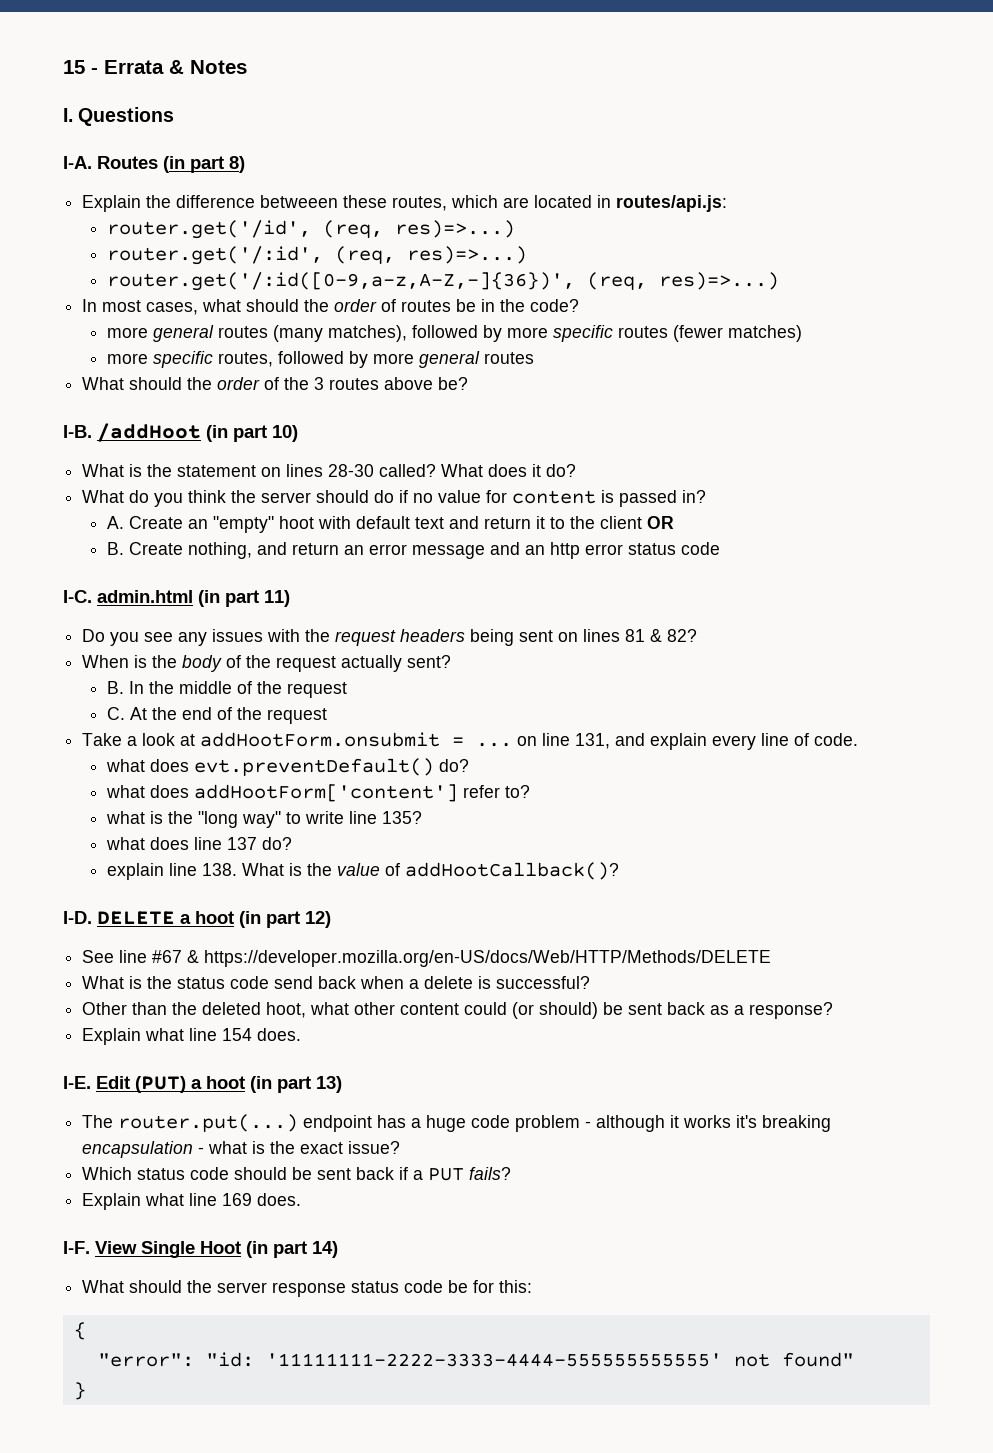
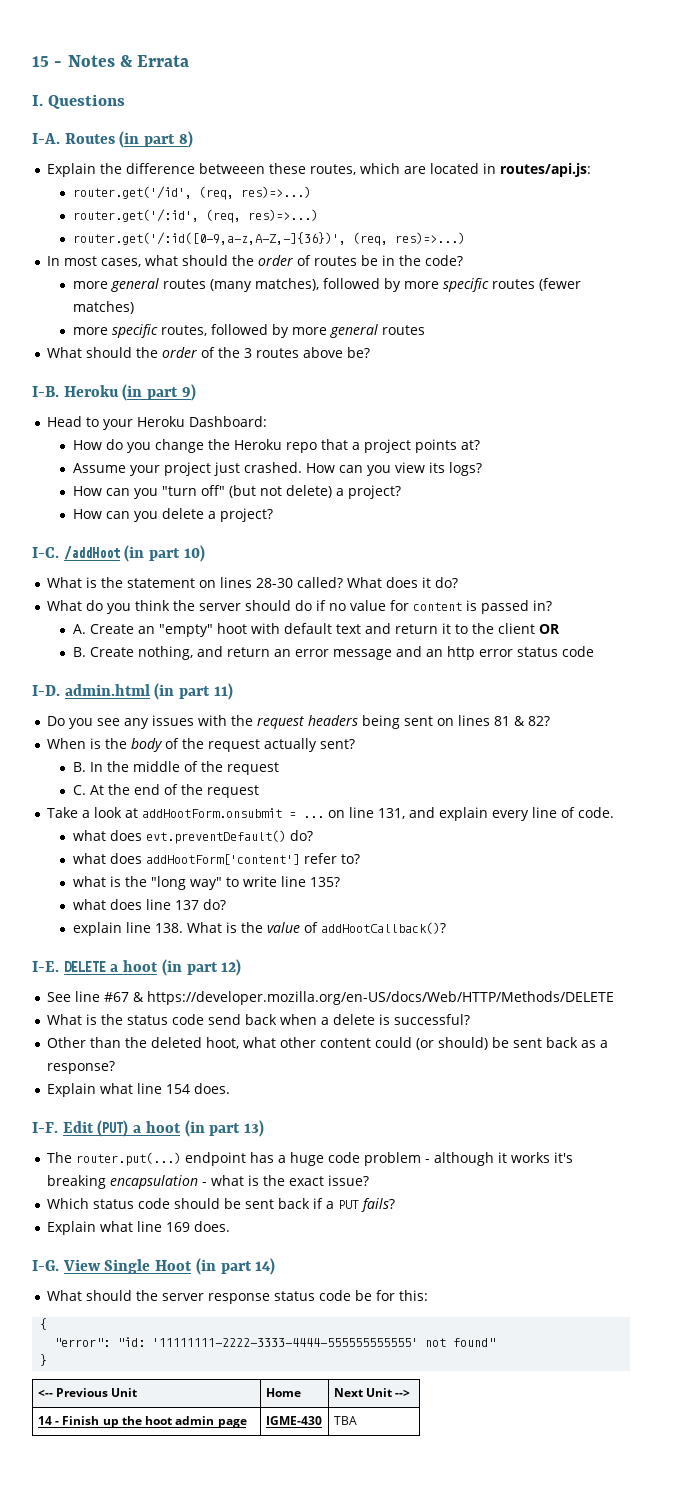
- 15 - Errata & Notes
+ 15 - Notes & Errata
- I-B. /addHoot (in part 10)
+ I-B. Heroku (in part 9)
+ Head to your Heroku Dashboard:
+ How do you change the Heroku repo that a project points at?
+ Assume your project just crashed. How can you view its logs?
+ How can you "turn off" (but not delete) a project?
+ How can you delete a project?
+ I-C. /addHoot (in part 10)
- I-C. admin.html (in part 11)
+ I-D. admin.html (in part 11)
- I-D. DELETE a hoot (in part 12)
+ I-E. DELETE a hoot (in part 12)
- I-E. Edit (PUT) a hoot (in part 13)
+ I-F. Edit (PUT) a hoot (in part 13)
- I-F. View Single Hoot (in part 14)
+ I-G. View Single Hoot (in part 14)
+ <-- Previous Unit | Home | Next Unit -->
+ 14 - Finish up the hoot admin page | IGME-430 | TBA

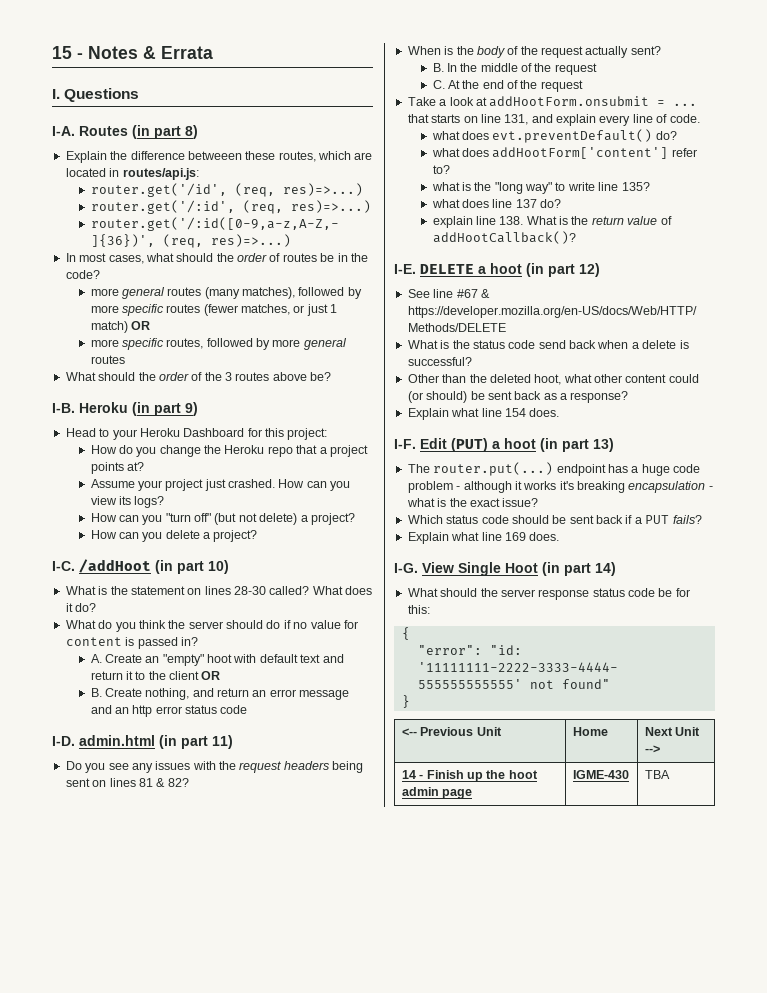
- more general routes (many matches), followed by more specific routes (fewer matches)
+ more general routes (many matches), followed by more specific routes (fewer matches, or just 1 match) OR
- Head to your Heroku Dashboard:
+ Head to your Heroku Dashboard for this project:
- Take a look at addHootForm.onsubmit = ... on line 131, and explain every line of code.
+ Take a look at addHootForm.onsubmit = ... that starts on line 131, and explain every line of code.
- explain line 138. What is the value of addHootCallback()?
+ explain line 138. What is the return value of addHootCallback()?

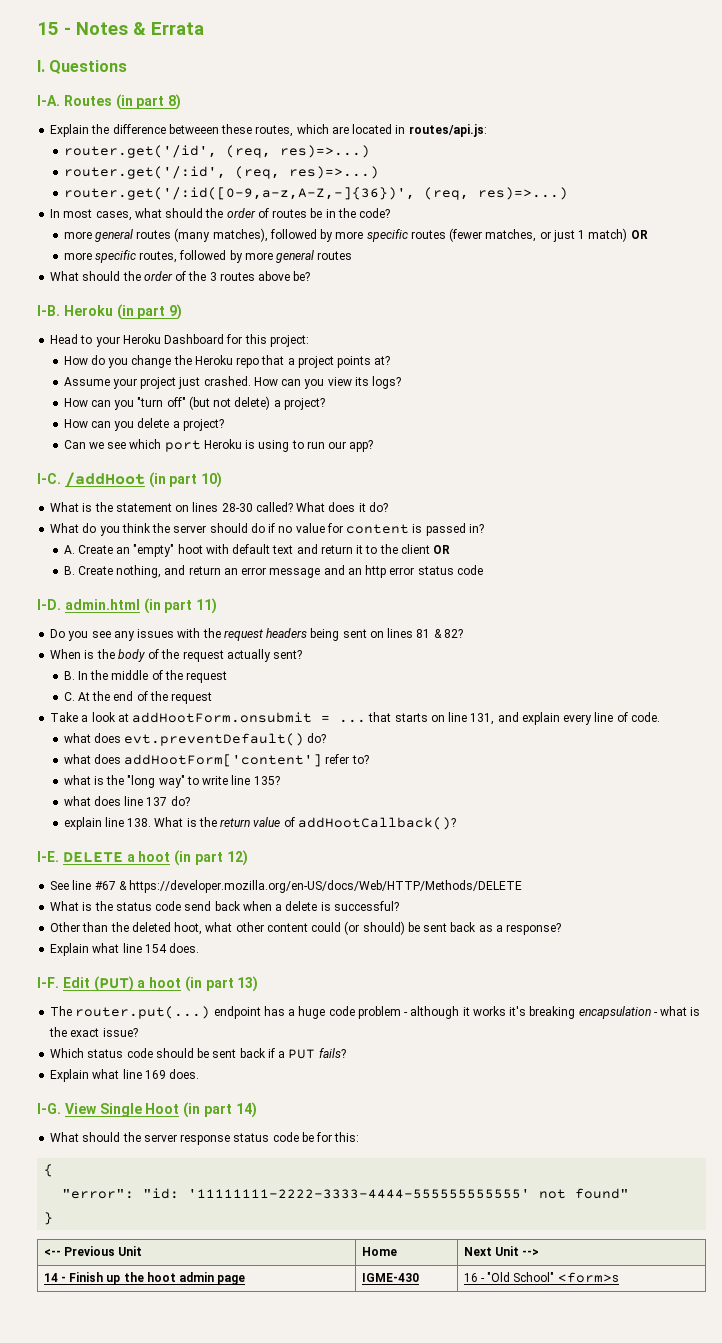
+ Can we see which port Heroku is using to run our app?
- 14 - Finish up the hoot admin page | IGME-430 | TBA
+ 14 - Finish up the hoot admin page | IGME-430 | 16 - "Old School" <form>s

